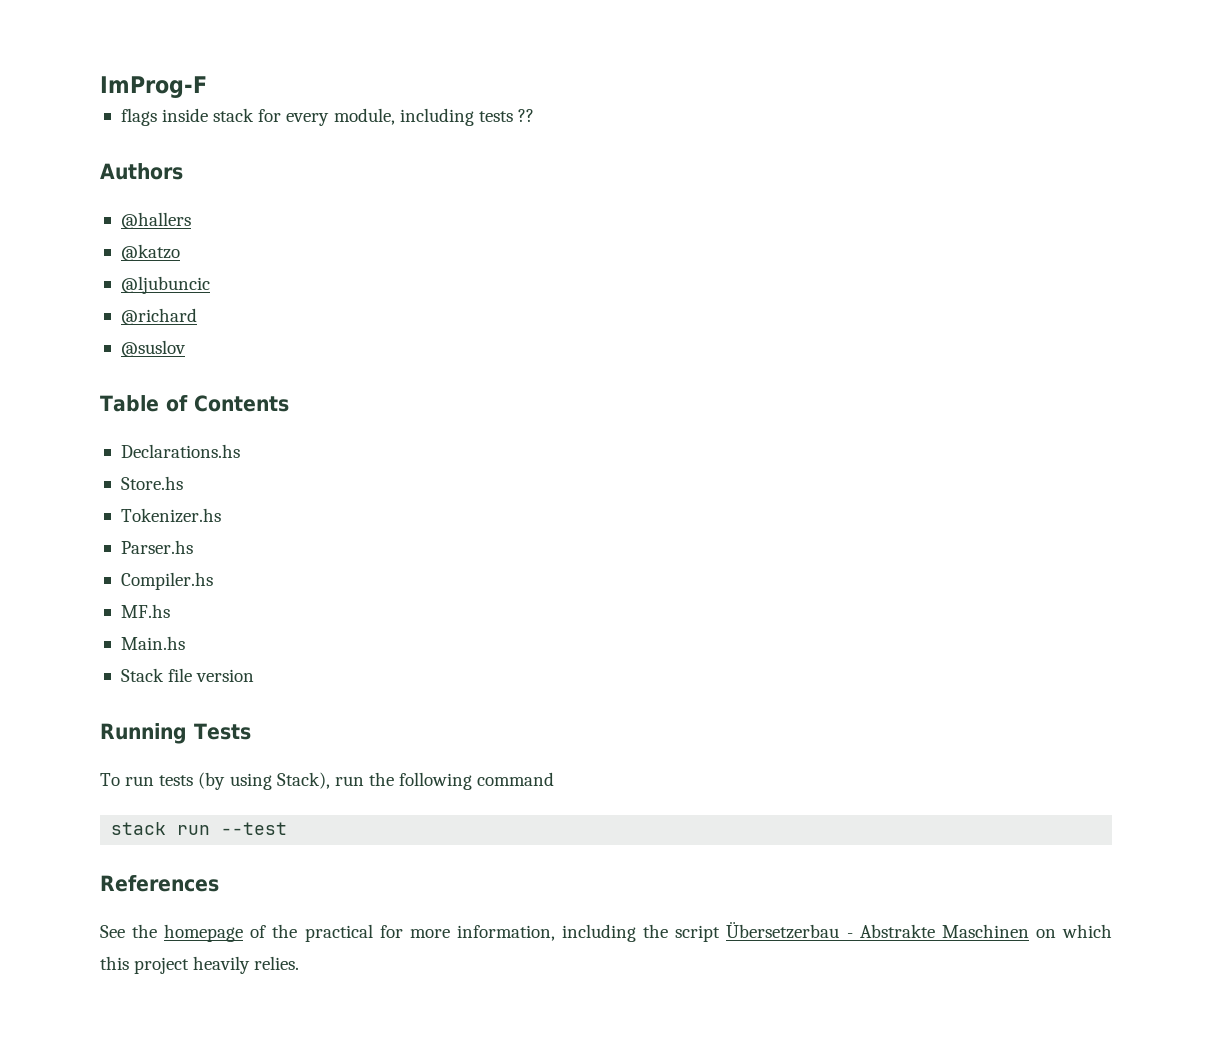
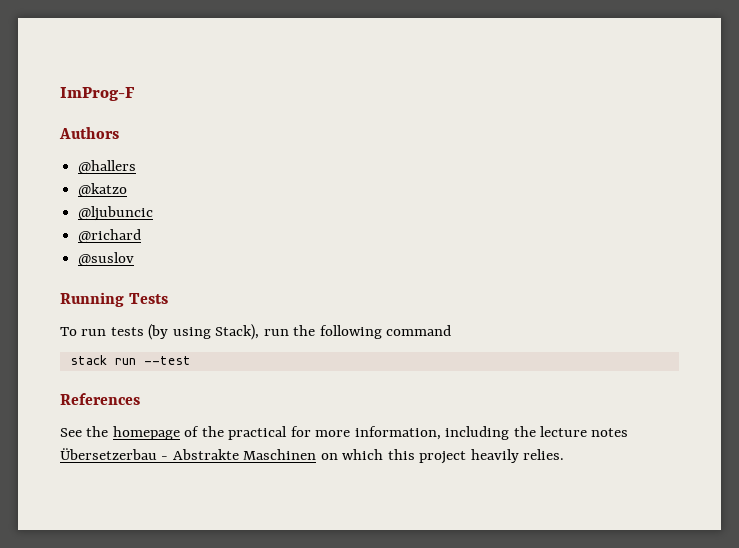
- flags inside stack for every module, including tests ??
- Table of Contents
- Declarations.hs
- Store.hs
- Tokenizer.hs
- Parser.hs
- Compiler.hs
- MF.hs
- Main.hs
- Stack file version
- See the homepage of the practical for more information, including the script Übersetzerbau - Abstrakte Maschinen on which this project heavily relies.
+ See the homepage of the practical for more information, including the lecture notes Übersetzerbau - Abstrakte Maschinen on which this project heavily relies.

